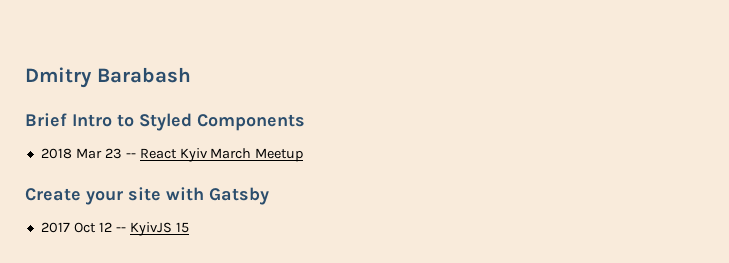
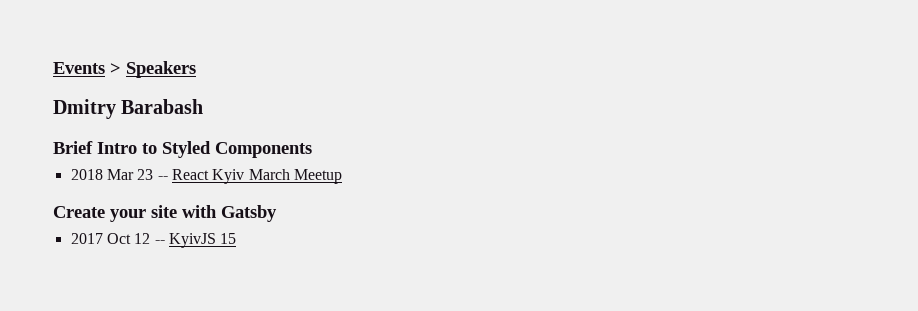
+ Events > Speakers

